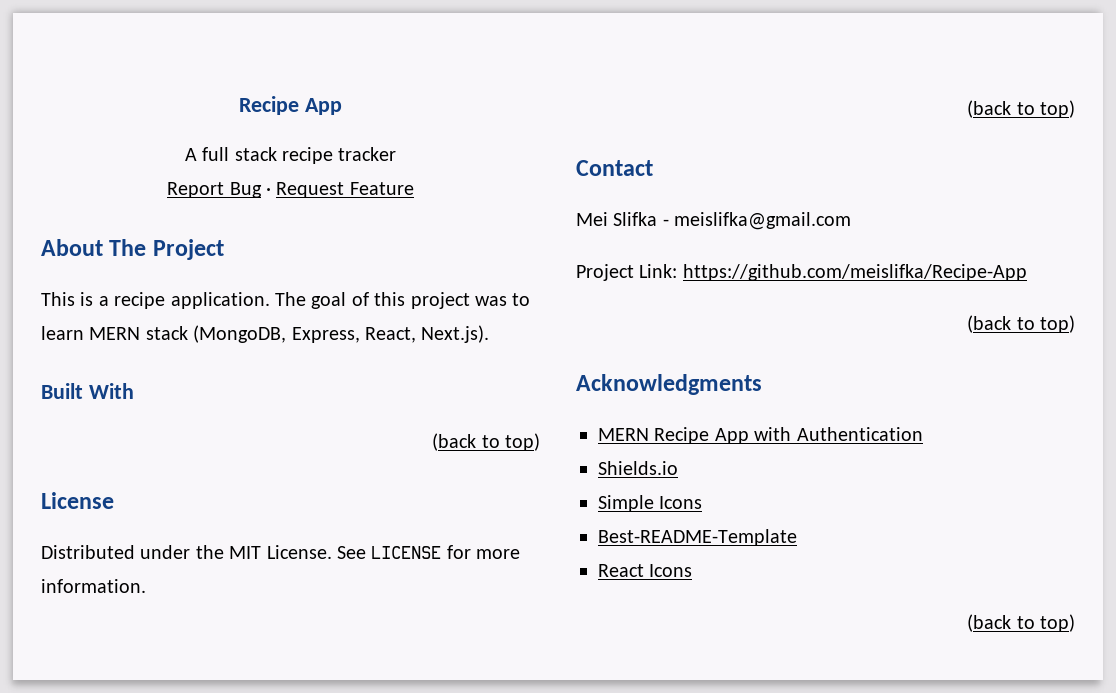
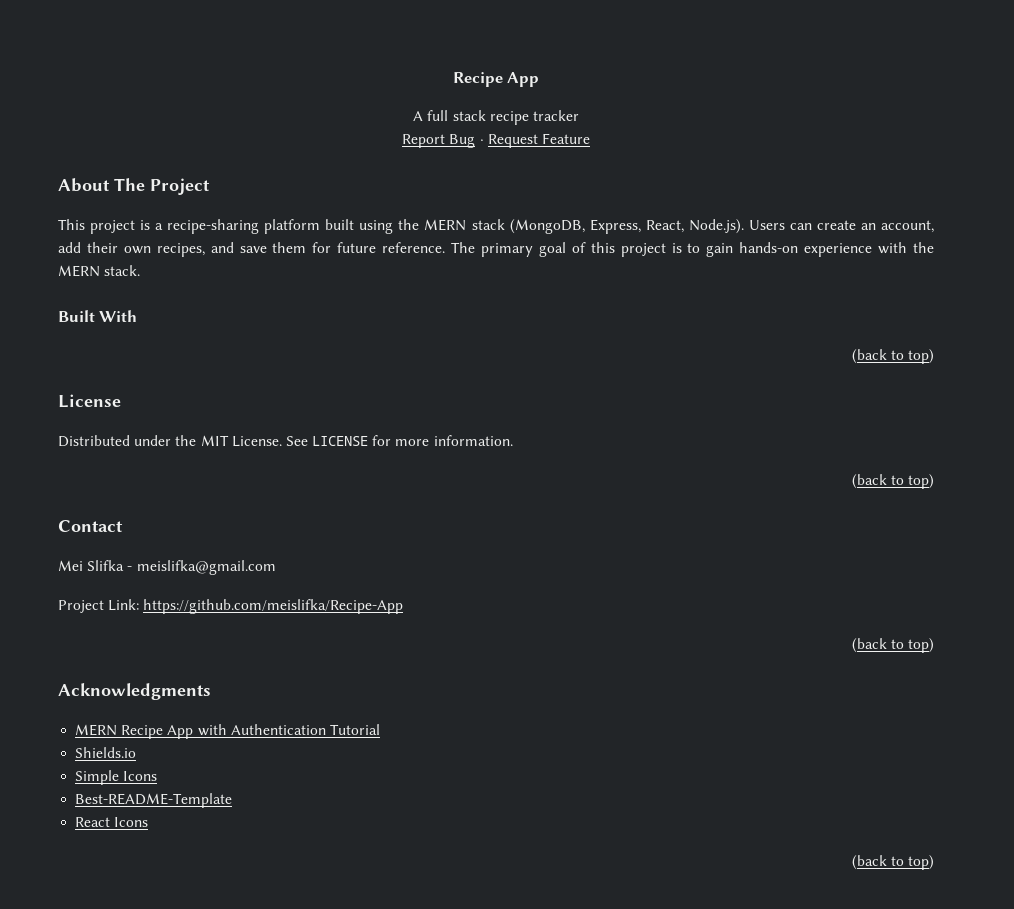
- This is a recipe application. The goal of this project was to learn MERN stack (MongoDB, Express, React, Next.js).
+ This project is a recipe-sharing platform built using the MERN stack (MongoDB, Express, React, Node.js). Users can create an account, add their own recipes, and save them for future reference. The primary goal of this project is to gain hands-on experience with the MERN stack.
- MERN Recipe App with Authentication
+ MERN Recipe App with Authentication Tutorial

